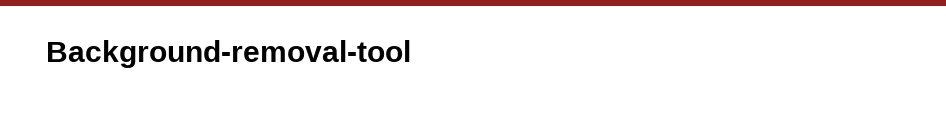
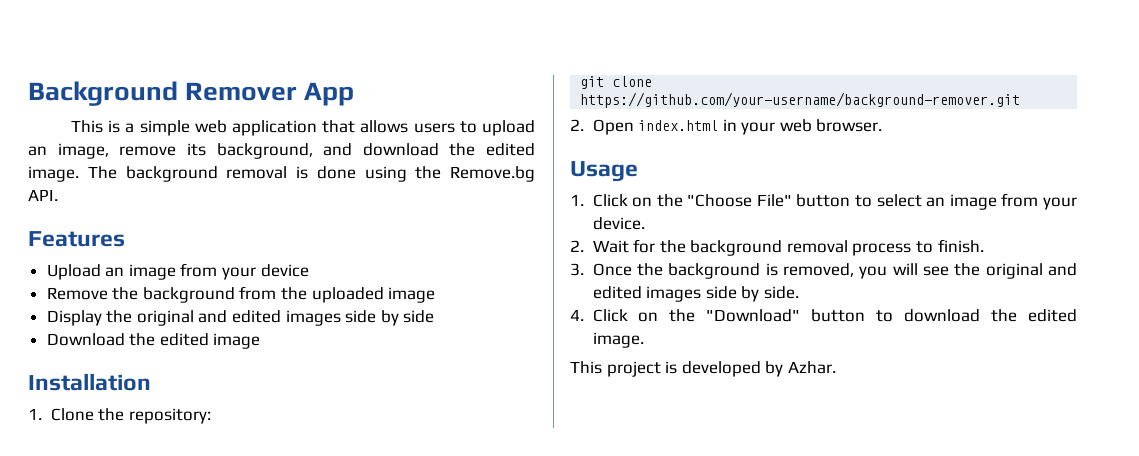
- Background-removal-tool
+ Background Remover App
+ This is a simple web application that allows users to upload an image, remove its background, and download the edited image. The background removal is done using the Remove.bg API.
+ Features
+ Upload an image from your device
+ Remove the background from the uploaded image
+ Display the original and edited images side by side
+ Download the edited image
+ Installation
+ 1. Clone the repository:
+ git clone https://github.com/your-username/background-remover.git
+ 2. Open index.html in your web browser.
+ Usage
+ 1. Click on the "Choose File" button to select an image from your device.
+ 2. Wait for the background removal process to finish.
+ 3. Once the background is removed, you will see the original and edited images side by side.
+ 4. Click on the "Download" button to download the edited image.
+ This project is developed by Azhar.

